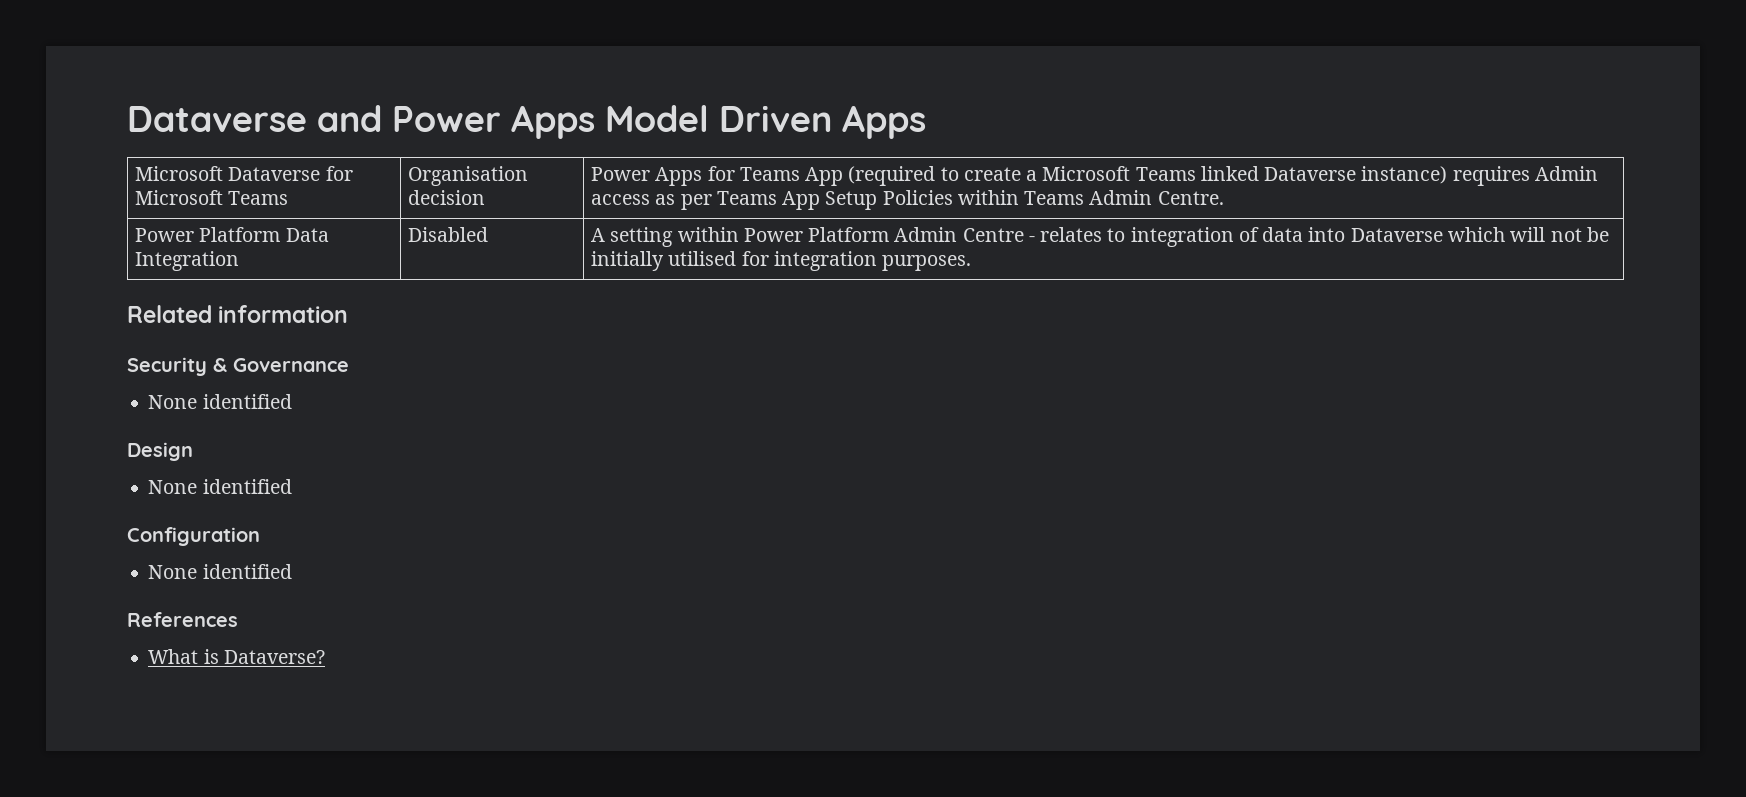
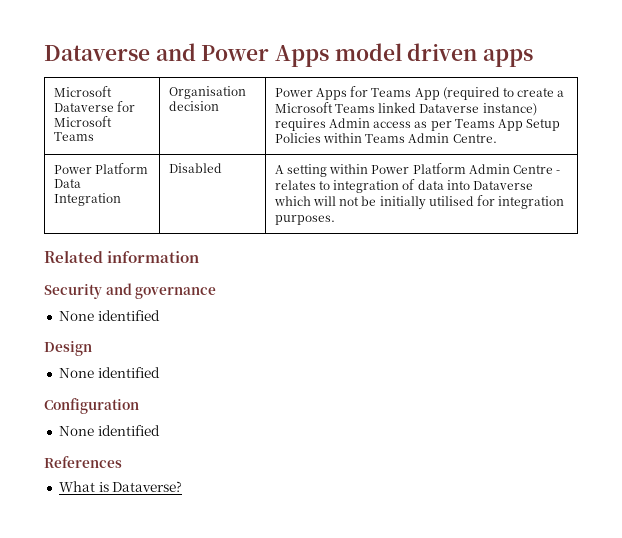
- Dataverse and Power Apps Model Driven Apps
+ Dataverse and Power Apps model driven apps
- Security & Governance
+ Security and governance

